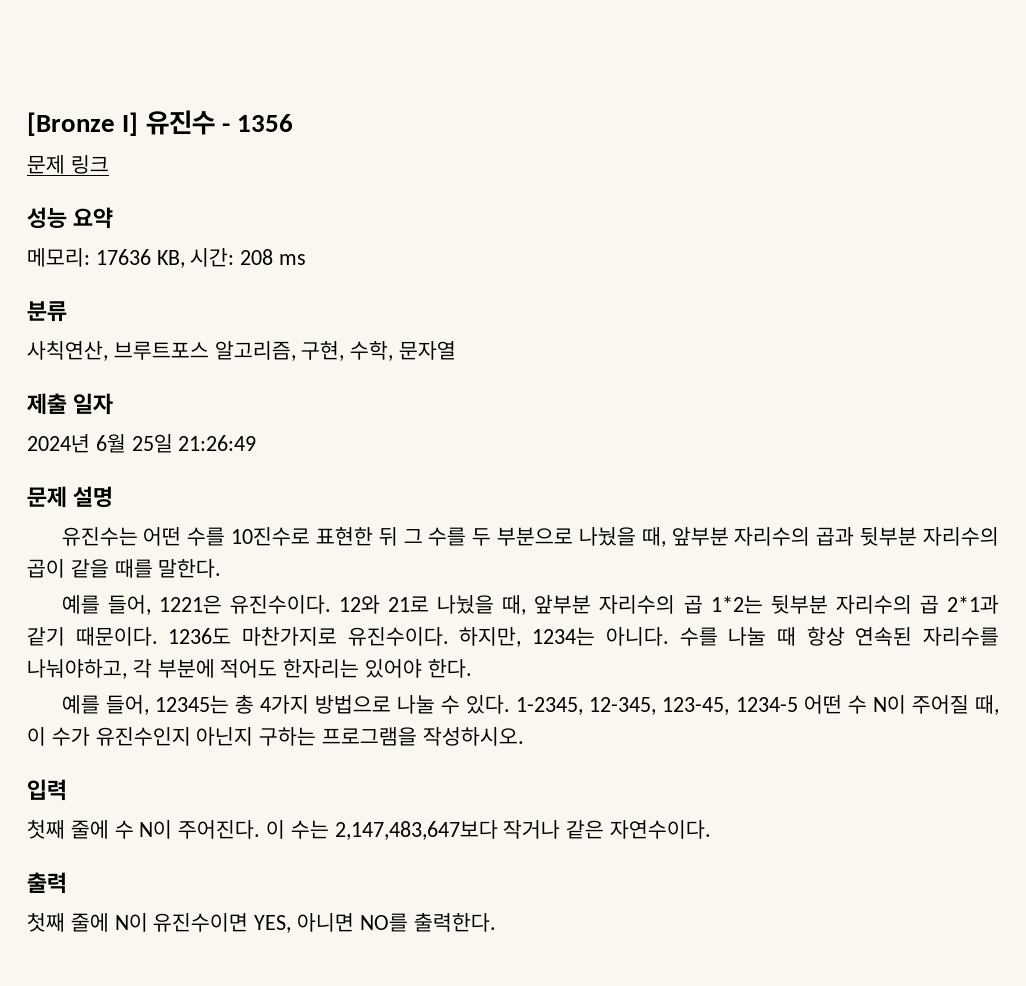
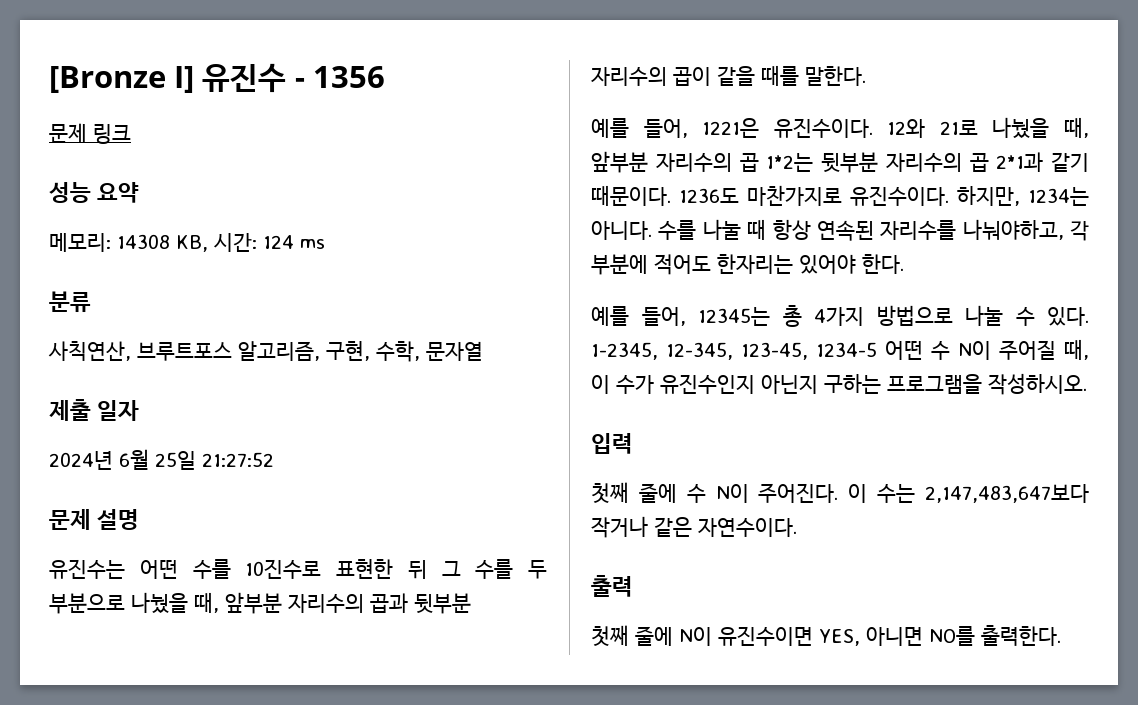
- 메모리: 17636 KB, 시간: 208 ms
+ 메모리: 14308 KB, 시간: 124 ms
- 2024년 6월 25일 21:26:49
+ 2024년 6월 25일 21:27:52

